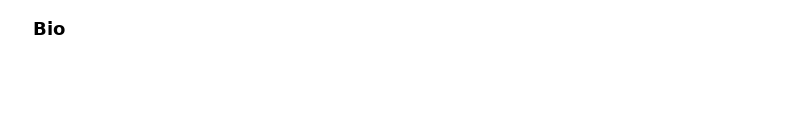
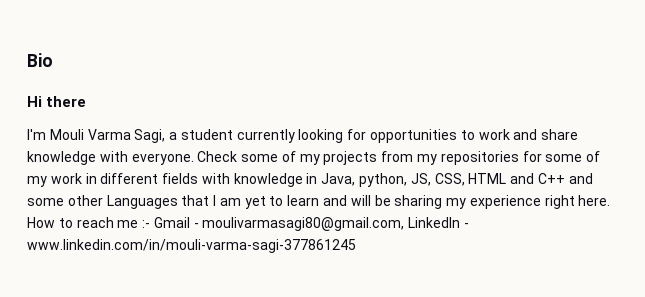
+ Hi there
+ I'm Mouli Varma Sagi, a student currently looking for opportunities to work and share knowledge with everyone. Check some of my projects from my repositories for some of my work in different fields with knowledge in Java, python, JS, CSS, HTML and C++ and some other Languages that I am yet to learn and will be sharing my experience right here. How to reach me :- Gmail - moulivarmasagi80@gmail.com, LinkedIn - www.linkedin.com/in/mouli-varma-sagi-377861245

